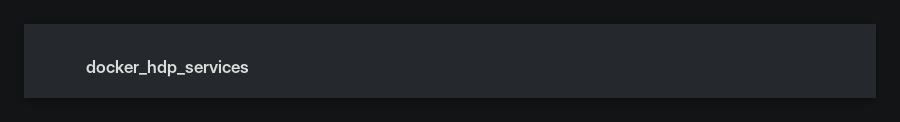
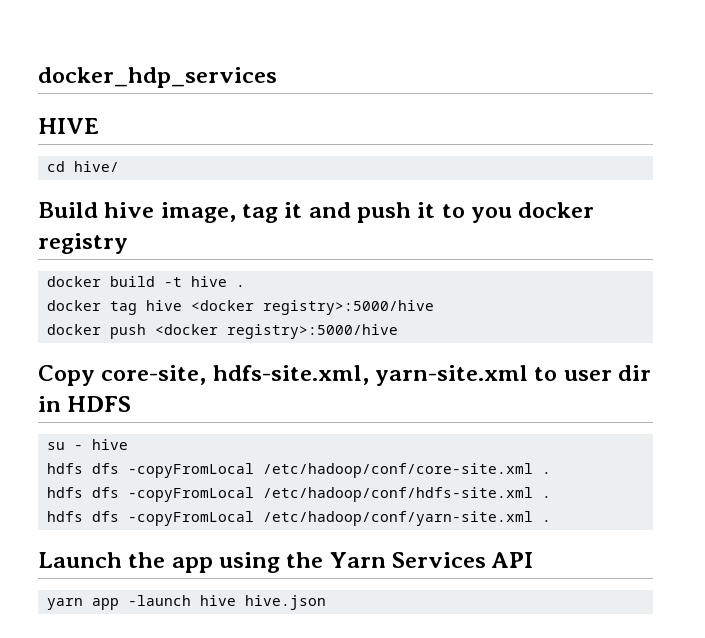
+ HIVE
+ cd hive/
+ Build hive image, tag it and push it to you docker registry
+ docker build -t hive .
+ docker tag hive <docker registry>:5000/hive
+ docker push <docker registry>:5000/hive
+ Copy core-site, hdfs-site.xml, yarn-site.xml to user dir in HDFS
+ su - hive
+ hdfs dfs -copyFromLocal /etc/hadoop/conf/core-site.xml .
+ hdfs dfs -copyFromLocal /etc/hadoop/conf/hdfs-site.xml .
+ hdfs dfs -copyFromLocal /etc/hadoop/conf/yarn-site.xml .
+ Launch the app using the Yarn Services API
+ yarn app -launch hive hive.json

